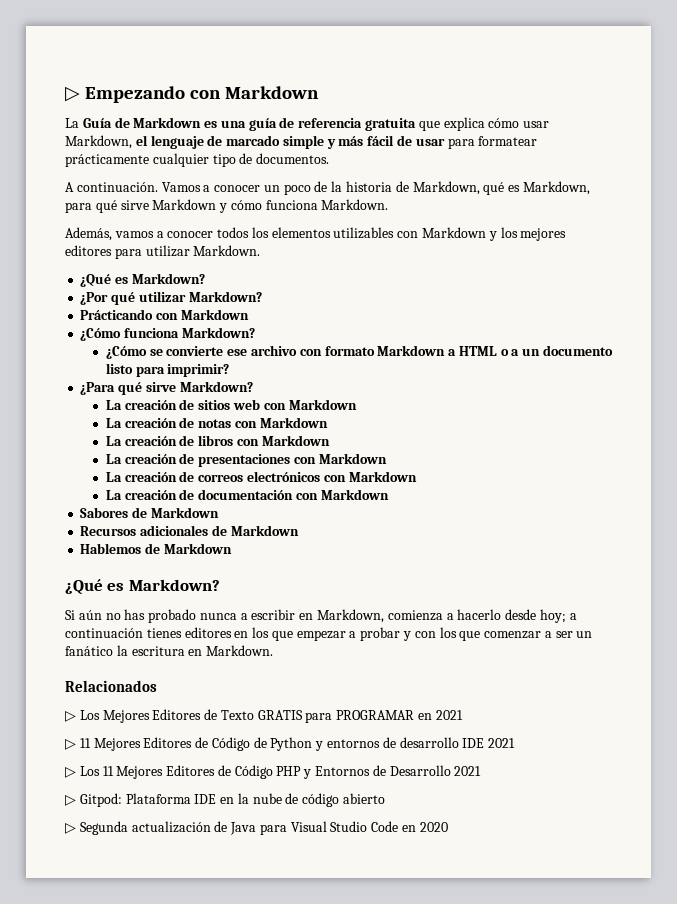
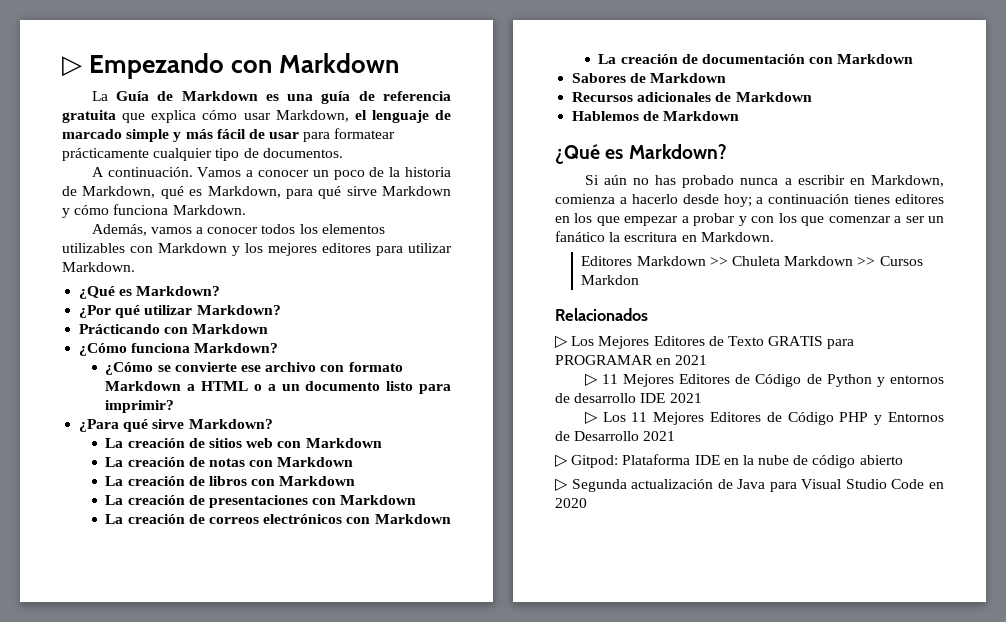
+ Editores Markdown >> Chuleta Markdown >> Cursos Markdon

